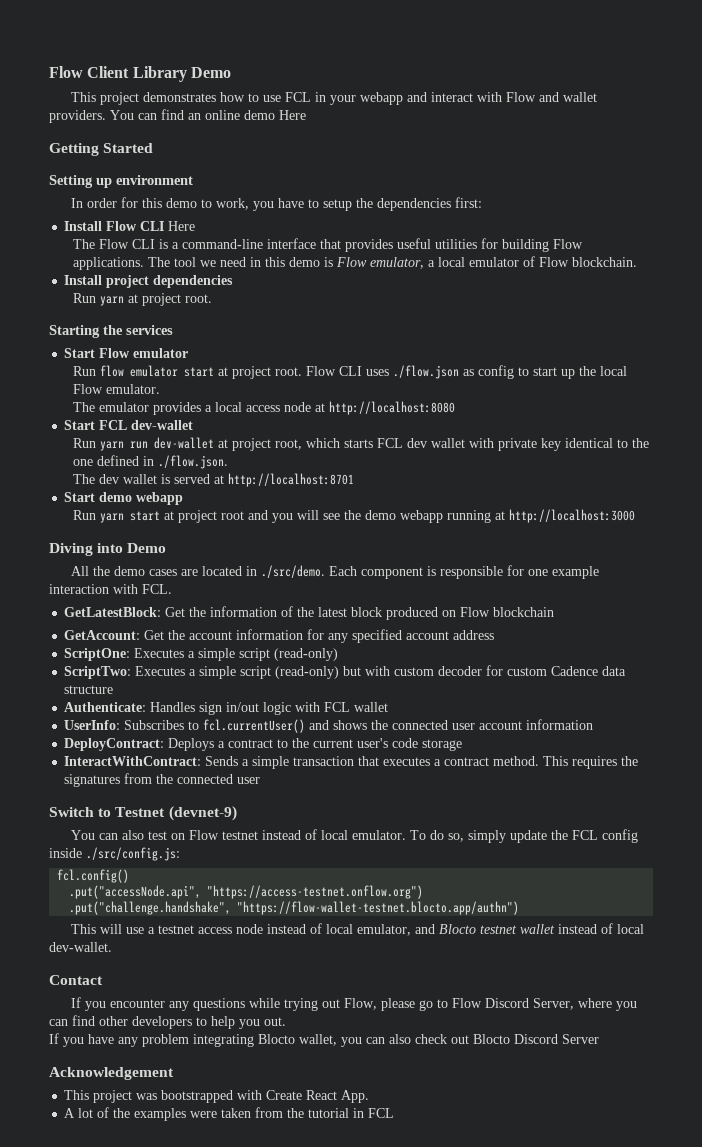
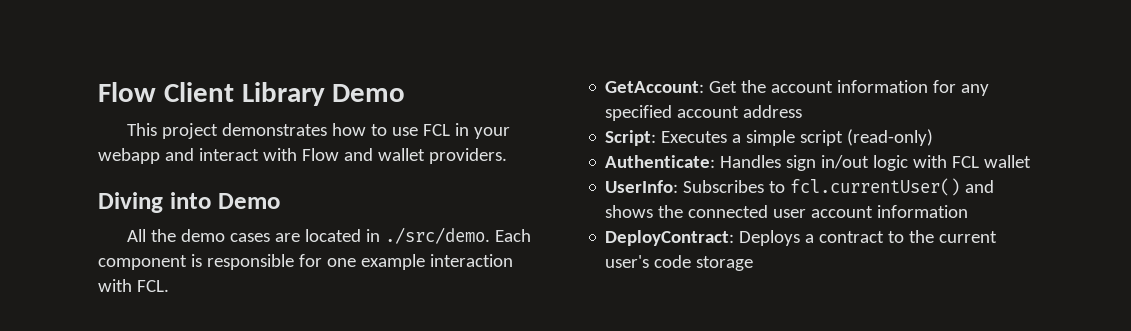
- You can find an online demo Here
- Getting Started
- Setting up environment
- In order for this demo to work, you have to setup the dependencies first:
- Install Flow CLI Here
- The Flow CLI is a command-line interface that provides useful utilities for building Flow applications. The tool we need in this demo is Flow emulator, a local emulator of Flow blockchain.
- Install project dependencies
- Run yarn at project root.
- Starting the services
- Start Flow emulator
- Run flow emulator start at project root. Flow CLI uses ./flow.json as config to start up the local Flow emulator.
- The emulator provides a local access node at http://localhost:8080
- Start FCL dev-wallet
- Run yarn run dev-wallet at project root, which starts FCL dev wallet with private key identical to the one defined in ./flow.json.
- The dev wallet is served at http://localhost:8701
- Start demo webapp
- Run yarn start at project root and you will see the demo webapp running at http://localhost:3000
- GetLatestBlock: Get the information of the latest block produced on Flow blockchain
- ScriptOne: Executes a simple script (read-only)
- ScriptTwo: Executes a simple script (read-only) but with custom decoder for custom Cadence data structure
+ Script: Executes a simple script (read-only)
- InteractWithContract: Sends a simple transaction that executes a contract method. This requires the signatures from the connected user
- Switch to Testnet (devnet-9)
- You can also test on Flow testnet instead of local emulator. To do so, simply update the FCL config inside ./src/config.js:
- fcl.config()
- .put("accessNode.api", "https://access-testnet.onflow.org")
- .put("challenge.handshake", "https://flow-wallet-testnet.blocto.app/authn")
- This will use a testnet access node instead of local emulator, and Blocto testnet wallet instead of local dev-wallet.
- Contact
- If you encounter any questions while trying out Flow, please go to Flow Discord Server, where you can find other developers to help you out.
- If you have any problem integrating Blocto wallet, you can also check out Blocto Discord Server
- Acknowledgement
- This project was bootstrapped with Create React App.
- A lot of the examples were taken from the tutorial in FCL

